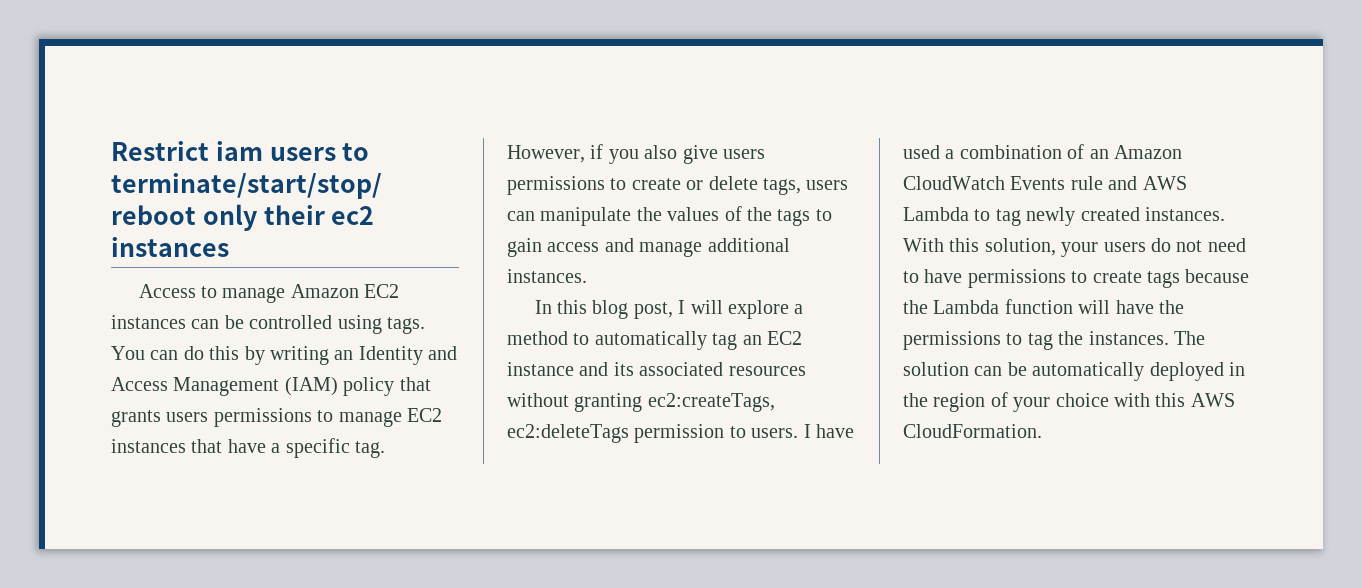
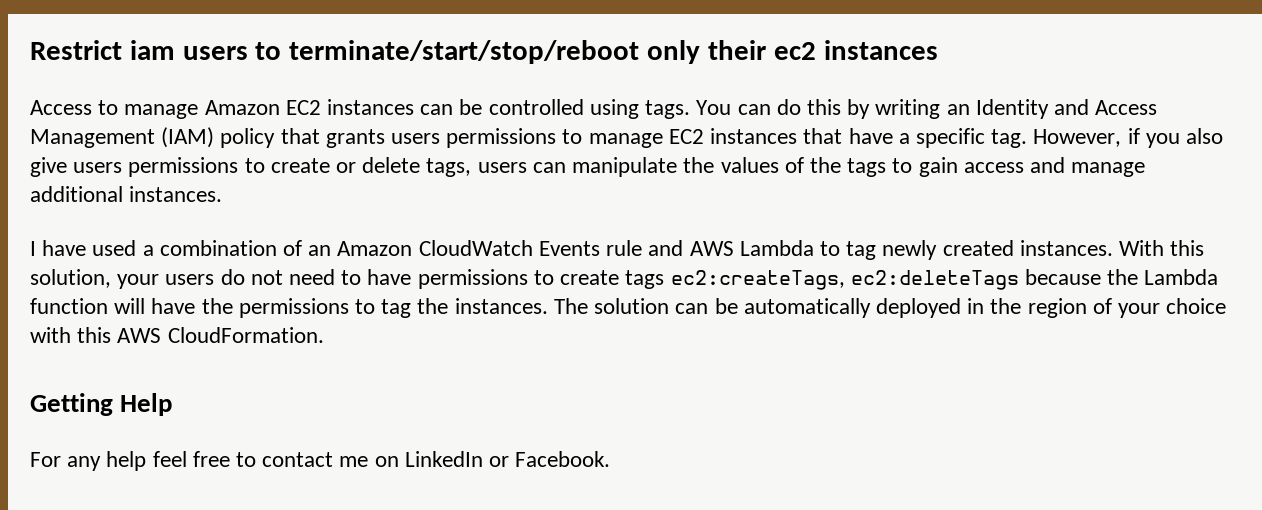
- In this blog post, I will explore a method to automatically tag an EC2 instance and its associated resources without granting ec2:createTags, ec2:deleteTags permission to users.
- With this solution, your users do not need to have permissions to create tags because the Lambda function will have the permissions to tag the instances.
+ With this solution, your users do not need to have permissions to create tags ec2:createTags, ec2:deleteTags because the Lambda function will have the permissions to tag the instances.
+ Getting Help
+ For any help feel free to contact me on LinkedIn or Facebook.

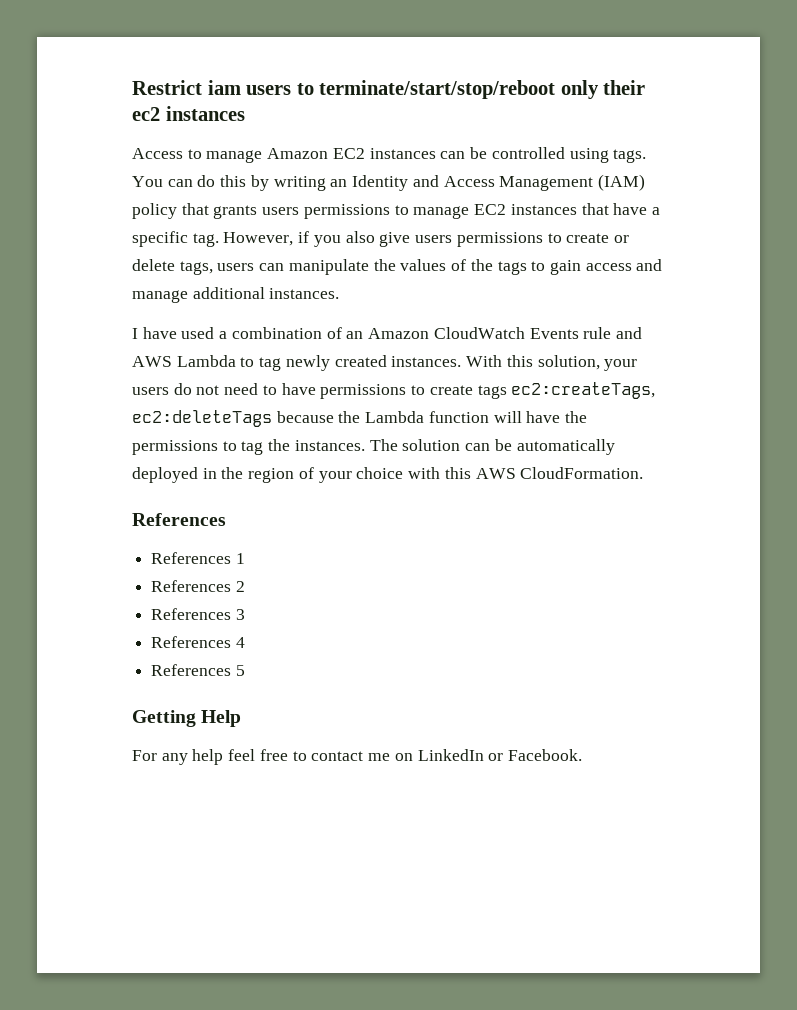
  The solution can be automatically deployed in the region of your choice with this AWS CloudFormation.
+ References
+ References 1
+ References 2
+ References 3
+ References 4
+ References 5

